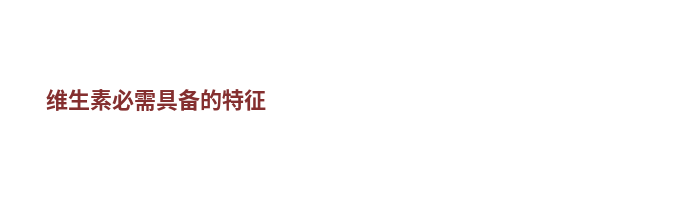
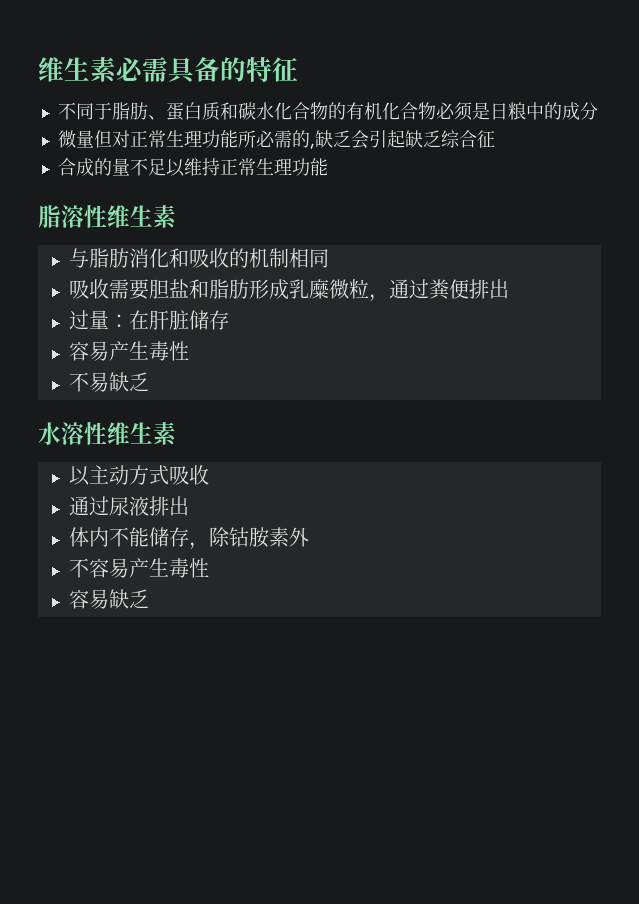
+ 不同于脂肪、蛋白质和碳水化合物的有机化合物必须是日粮中的成分
+ 微量但对正常生理功能所必需的,缺乏会引起缺乏综合征
+ 合成的量不足以维持正常生理功能
+ 脂溶性维生素
+ 与脂肪消化和吸收的机制相同
+ 吸收需要胆盐和脂肪形成乳糜微粒，通过粪便排出
+ 过量：在肝脏储存
+ 容易产生毒性
+ 不易缺乏
+ 水溶性维生素
+ 以主动方式吸收
+ 通过尿液排出
+ 体内不能储存，除钴胺素外
+ 不容易产生毒性
+ 容易缺乏

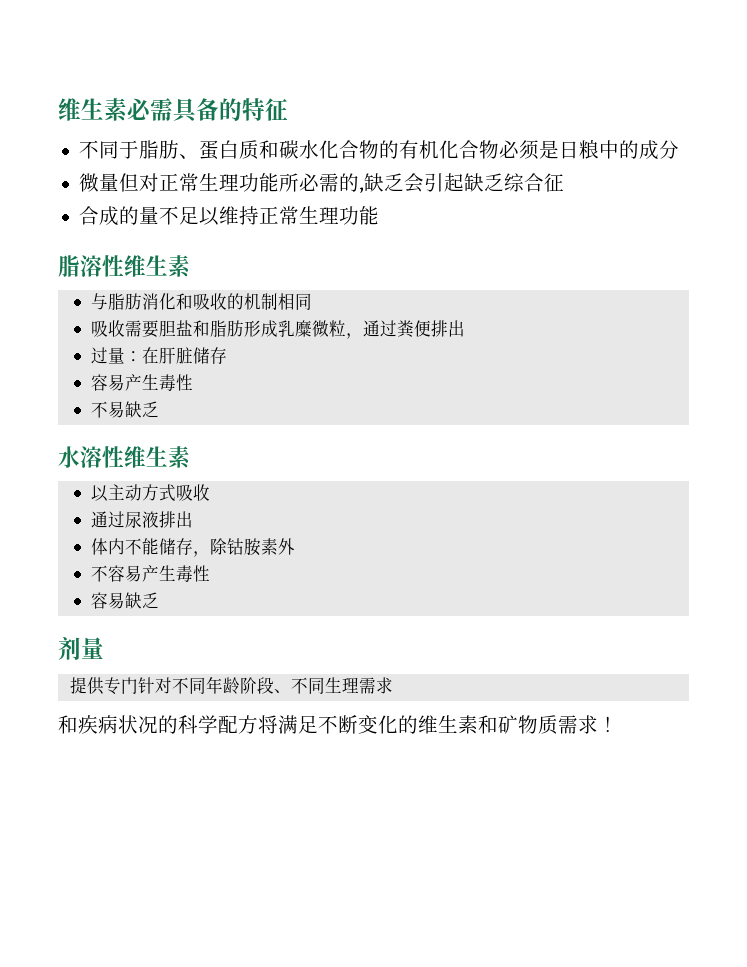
+ 剂量
+ 提供专门针对不同年龄阶段、不同生理需求
+ 和疾病状况的科学配方将满足不断变化的维生素和矿物质需求！

